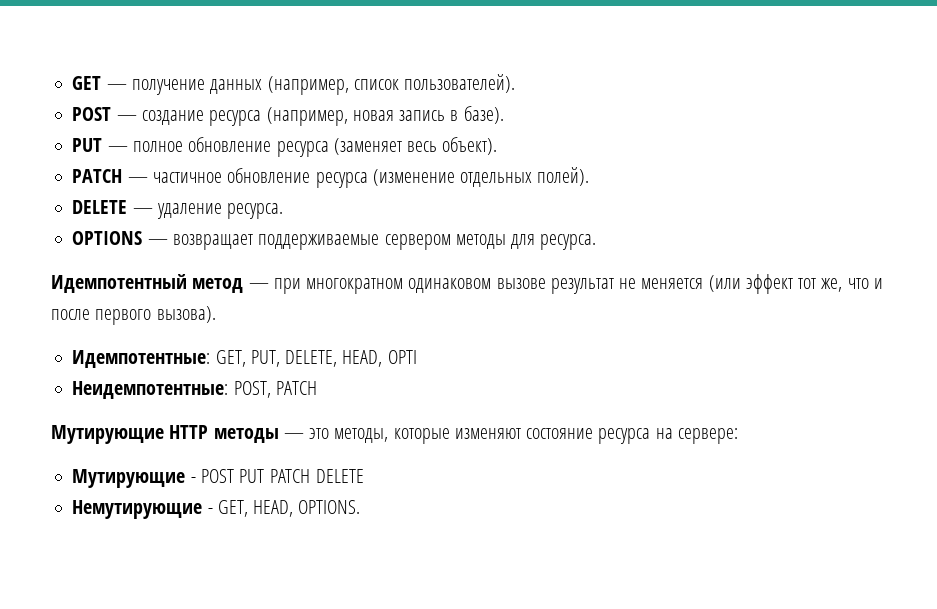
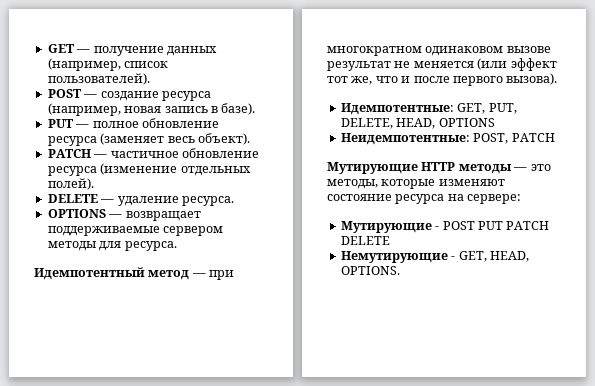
- Идемпотентные: GET, PUT, DELETE, HEAD, OPTI
+ Идемпотентные: GET, PUT, DELETE, HEAD, OPTIONS

